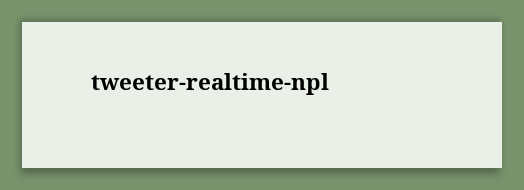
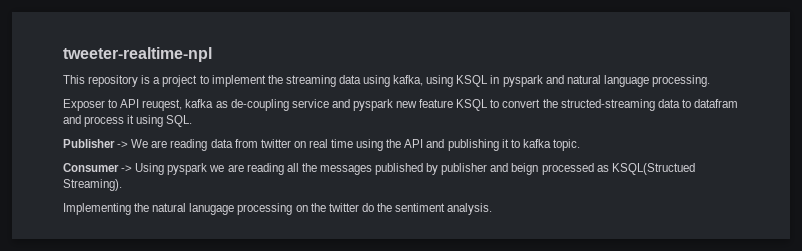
+ This repository is a project to implement the streaming data using kafka, using KSQL in pyspark and natural language processing.
+ Exposer to API reuqest, kafka as de-coupling service and pyspark new feature KSQL to convert the structed-streaming data to datafram and process it using SQL.
+ Publisher -> We are reading data from twitter on real time using the API and publishing it to kafka topic.
+ Consumer -> Using pyspark we are reading all the messages published by publisher and beign processed as KSQL(Structued Streaming).
+ Implementing the natural lanugage processing on the twitter do the sentiment analysis.

